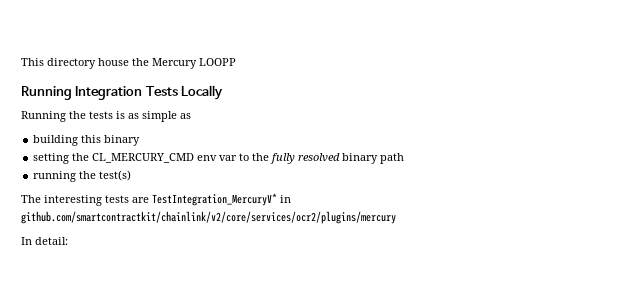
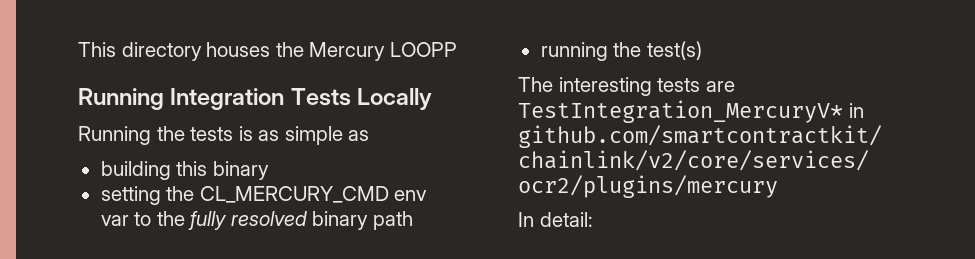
- This directory house the Mercury LOOPP
+ This directory houses the Mercury LOOPP

